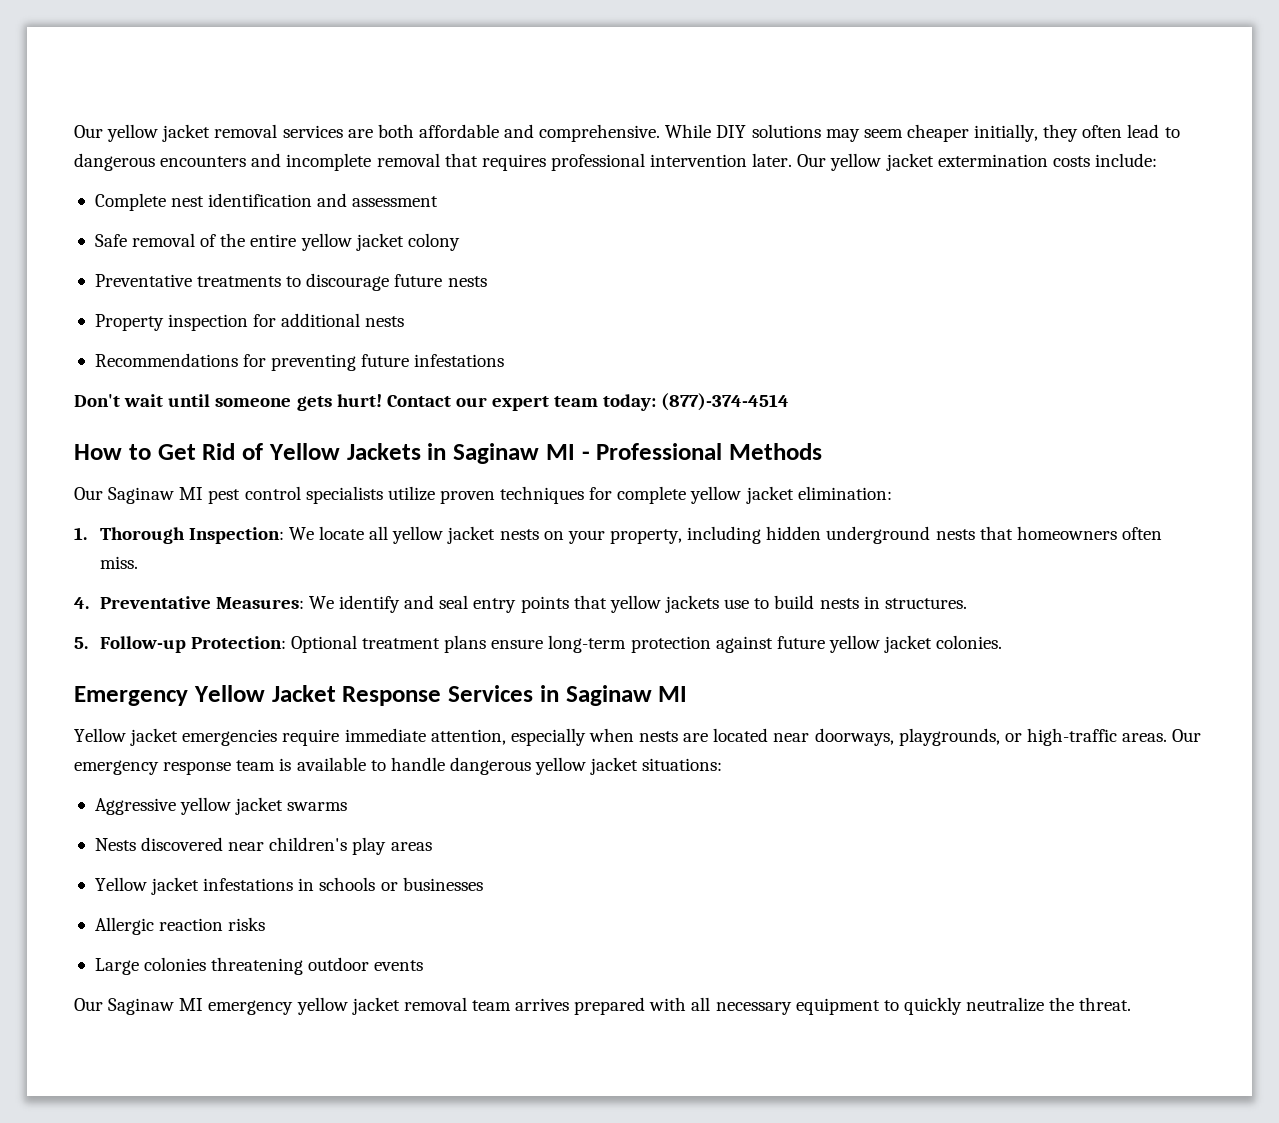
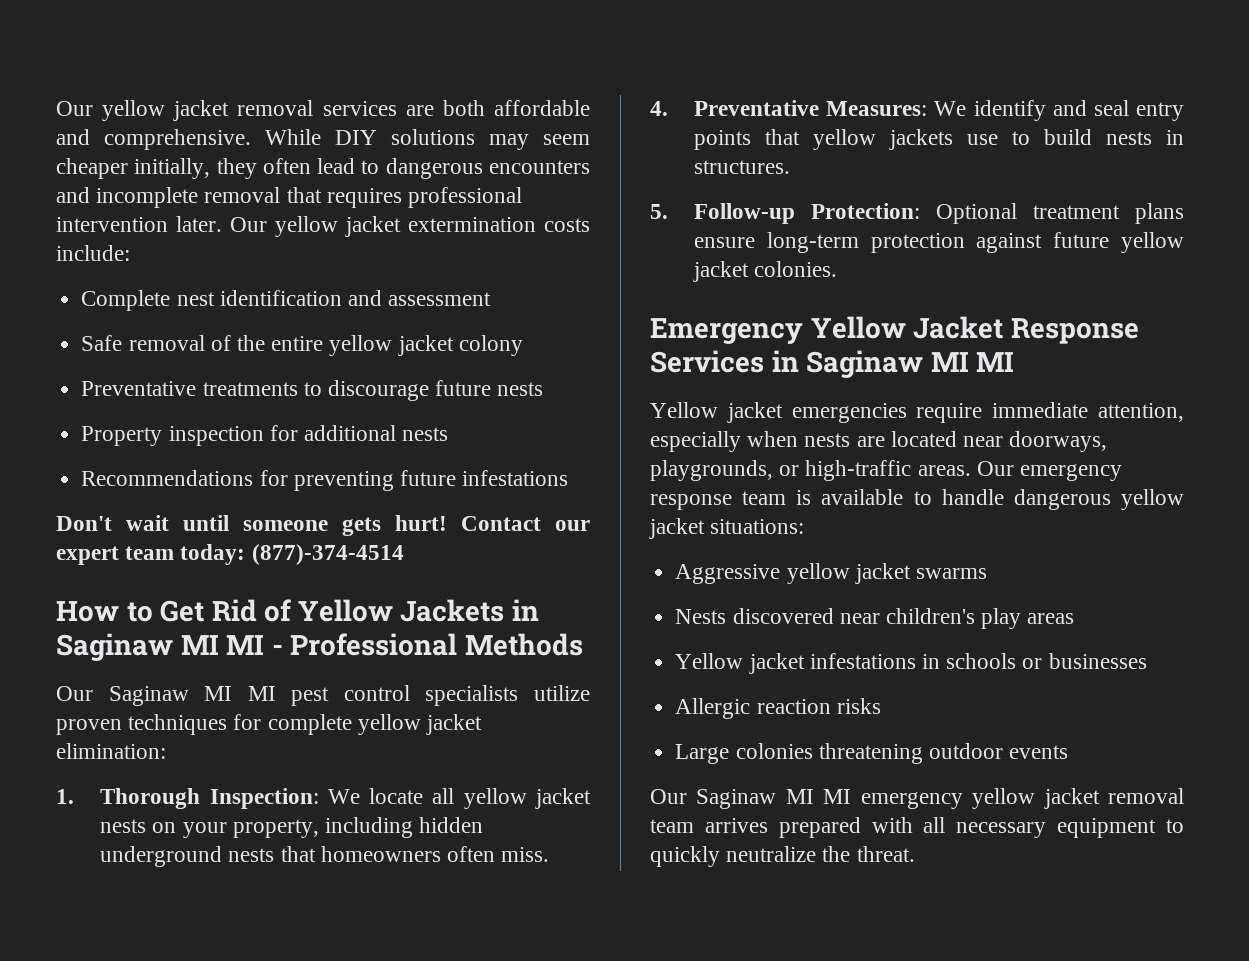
- How to Get Rid of Yellow Jackets in Saginaw MI - Professional Methods
+ How to Get Rid of Yellow Jackets in Saginaw MI MI - Professional Methods
- Our Saginaw MI pest control specialists utilize proven techniques for complete yellow jacket elimination:
+ Our Saginaw MI MI pest control specialists utilize proven techniques for complete yellow jacket elimination:
- Emergency Yellow Jacket Response Services in Saginaw MI
+ Emergency Yellow Jacket Response Services in Saginaw MI MI
- Our Saginaw MI emergency yellow jacket removal team arrives prepared with all necessary equipment to quickly neutralize the threat.
+ Our Saginaw MI MI emergency yellow jacket removal team arrives prepared with all necessary equipment to quickly neutralize the threat.

